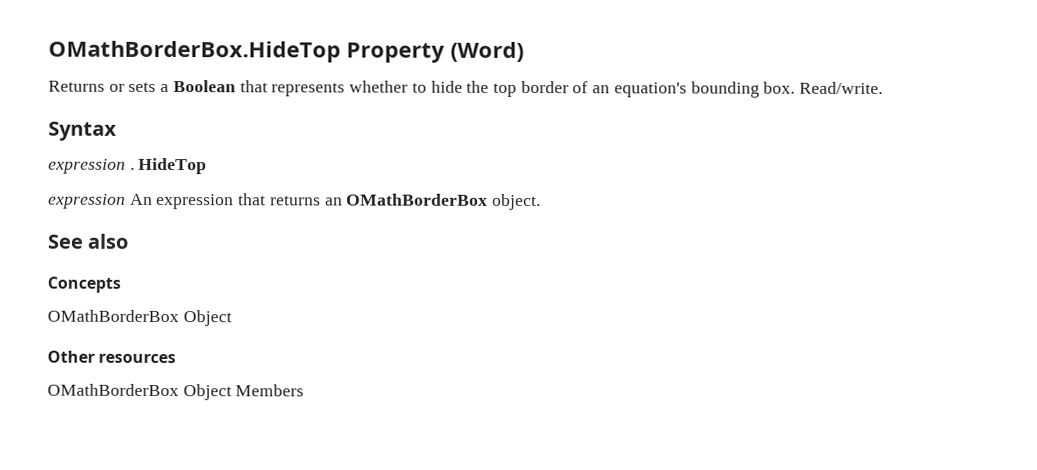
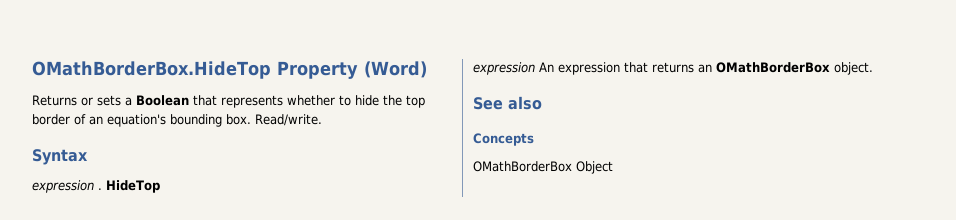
- Other resources
- OMathBorderBox Object Members

